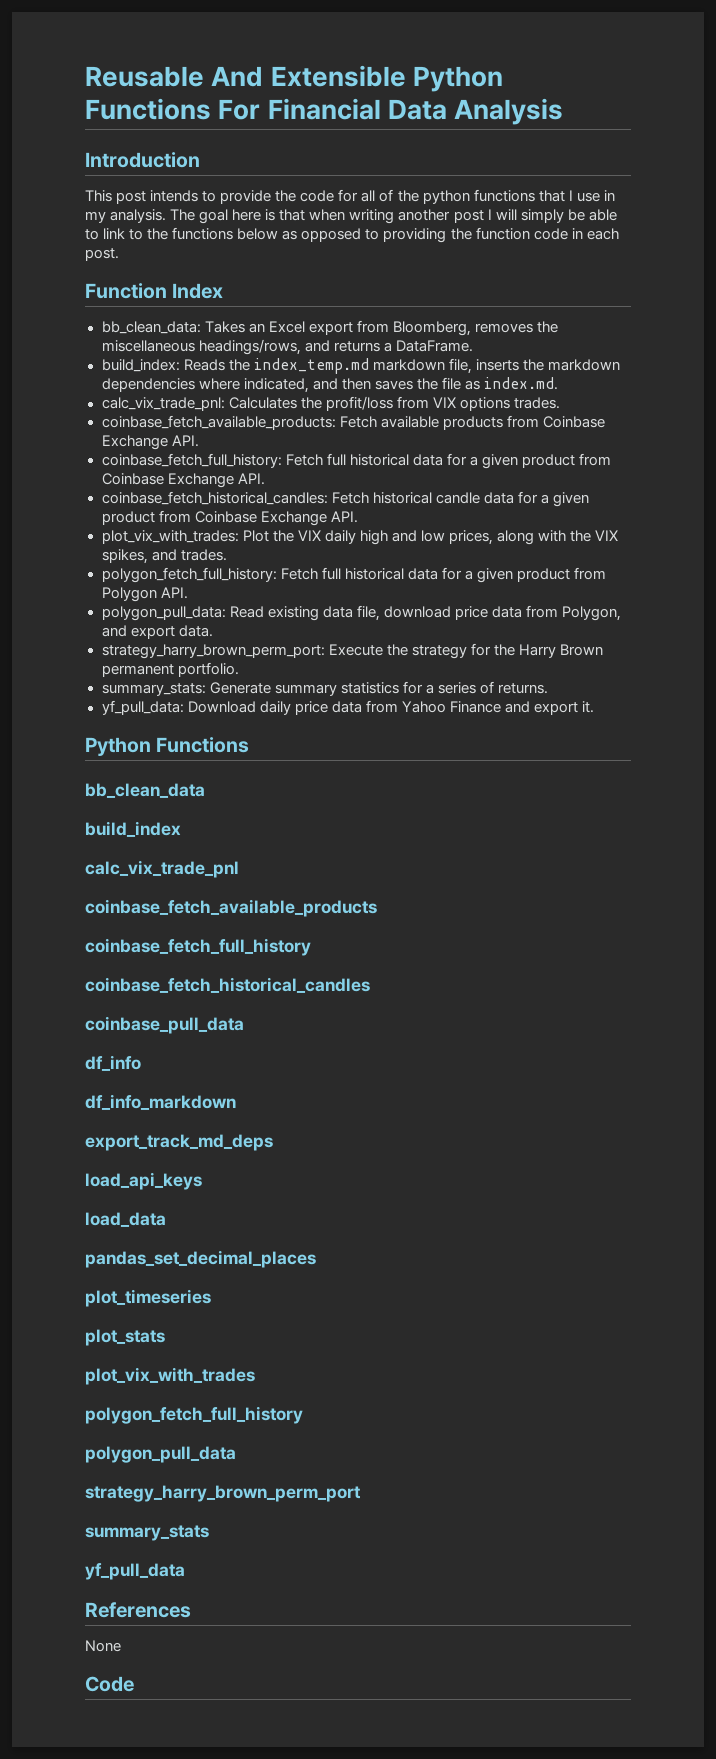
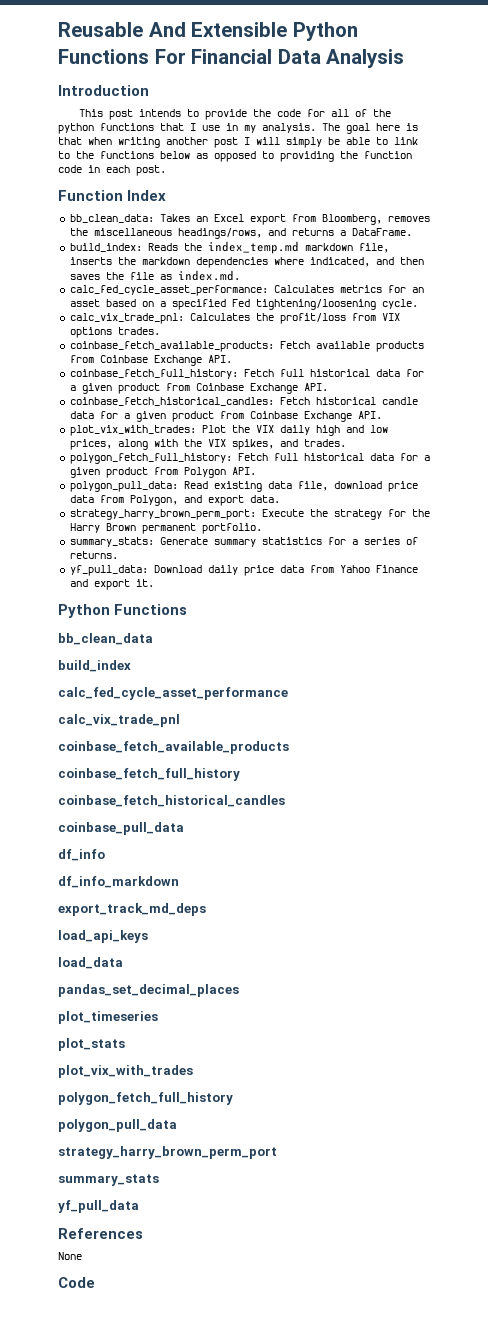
+ calc_fed_cycle_asset_performance: Calculates metrics for an asset based on a specified Fed tightening/loosening cycle.
+ calc_fed_cycle_asset_performance

